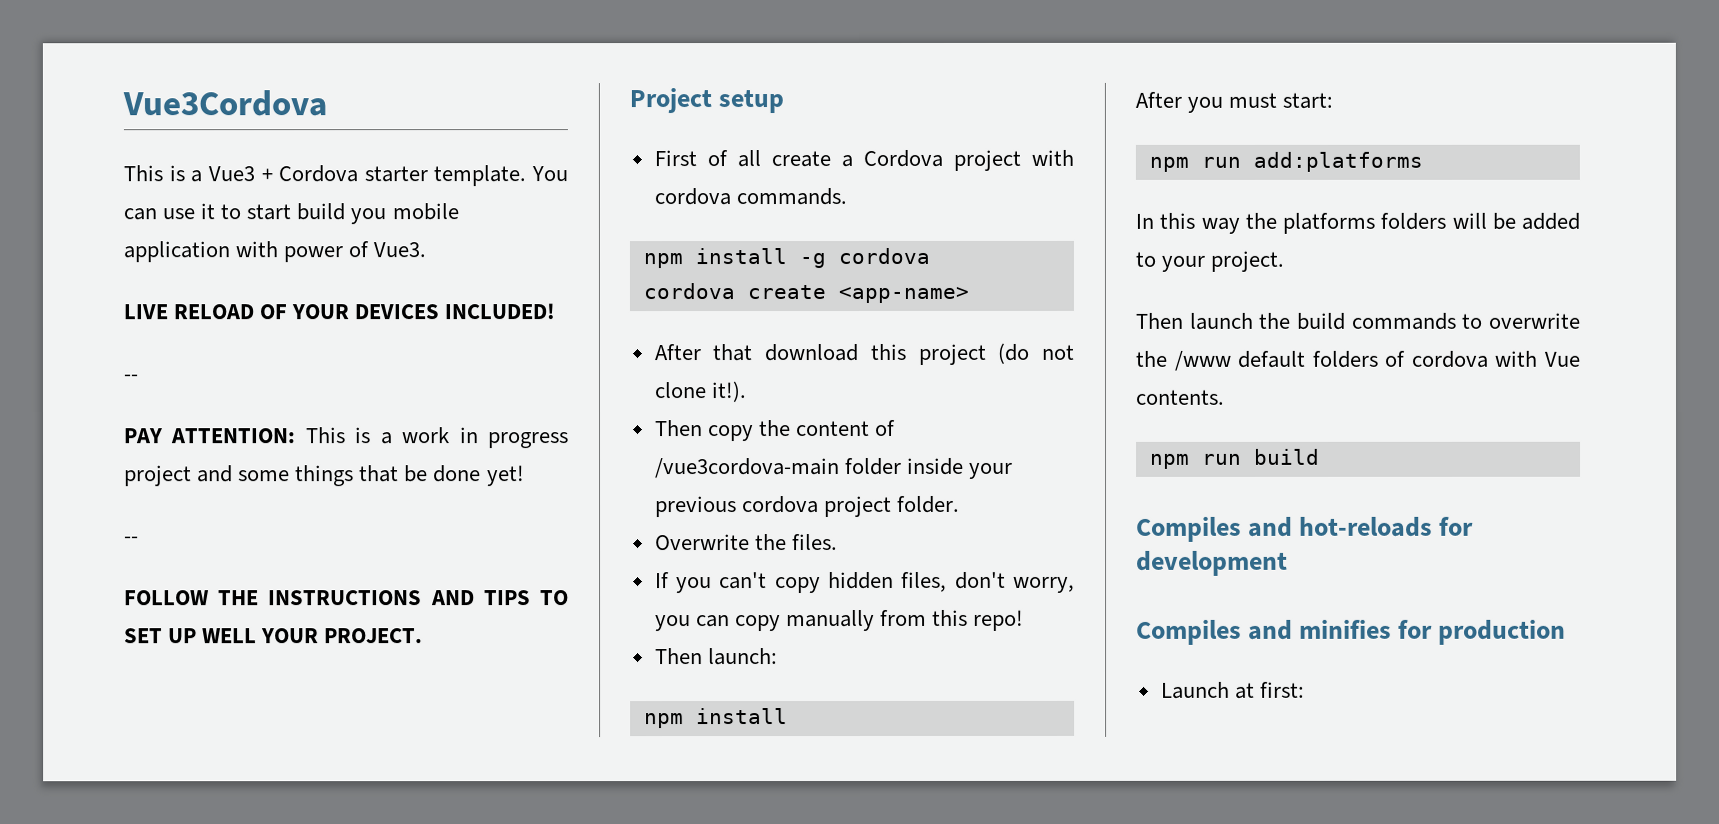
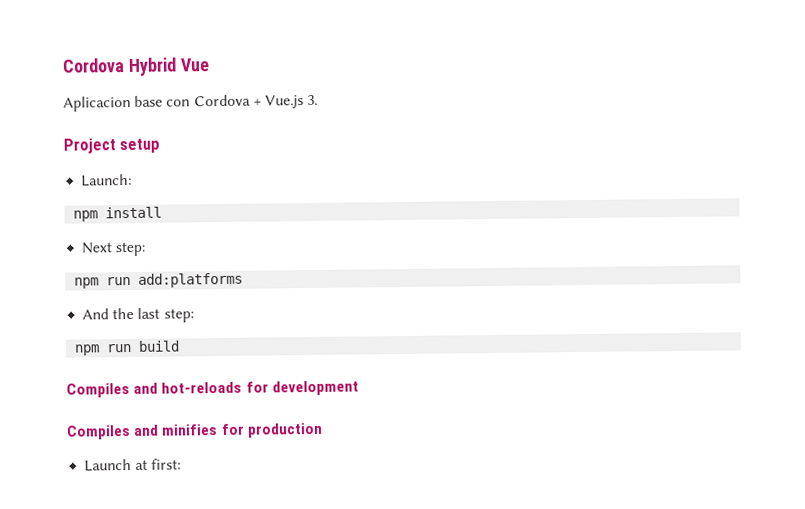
- Vue3Cordova
- This is a Vue3 + Cordova starter template. You can use it to start build you mobile application with power of Vue3.
- LIVE RELOAD OF YOUR DEVICES INCLUDED!
- --
- PAY ATTENTION: This is a work in progress project and some things that be done yet!
- --
- FOLLOW THE INSTRUCTIONS AND TIPS TO SET UP WELL YOUR PROJECT.
+ Cordova Hybrid Vue
+ Aplicacion base con Cordova + Vue.js 3.
  Project setup
- First of all create a Cordova project with cordova commands.
- npm install -g cordova
- cordova create <app-name>
- After that download this project (do not clone it!).
- Then copy the content of /vue3cordova-main folder inside your previous cordova project folder.
- Overwrite the files.
- If you can't copy hidden files, don't worry, you can copy manually from this repo!
- Then launch:
+ Launch:
  npm install
- After you must start:
+ Next step:
  npm run add:platforms
- In this way the platforms folders will be added to your project.
- Then launch the build commands to overwrite the /www default folders of cordova with Vue contents.
+ And the last step:

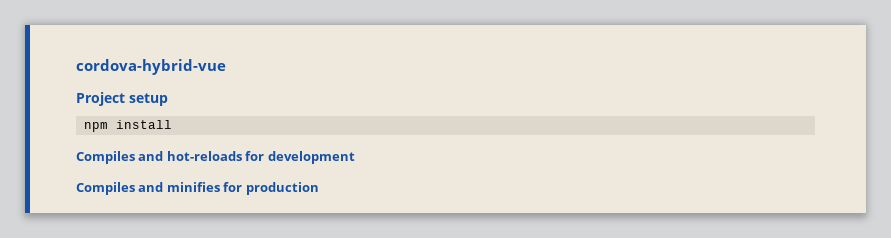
- Cordova Hybrid Vue
- Aplicacion base con Cordova + Vue.js 3.
+ cordova-hybrid-vue
- Launch:
- Next step:
- npm run add:platforms
- And the last step:
- npm run build
- Launch at first:

